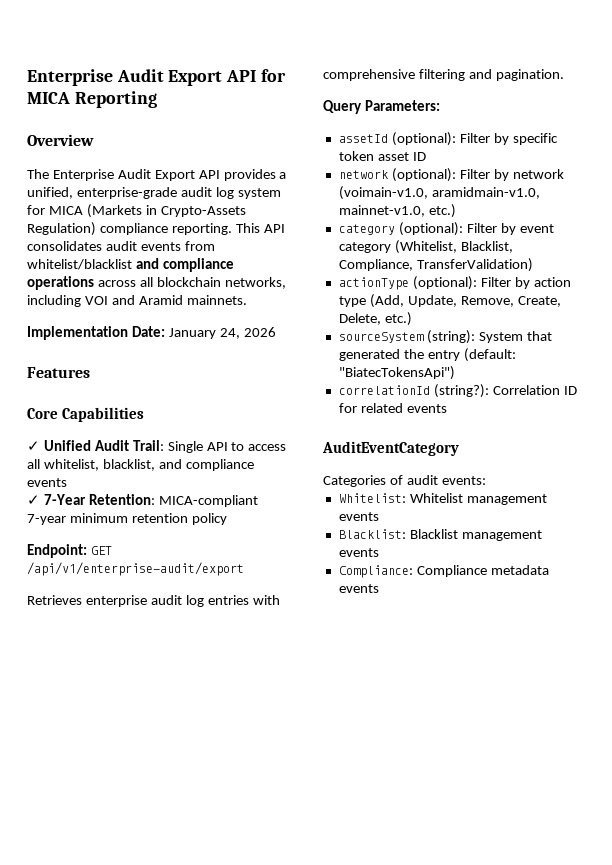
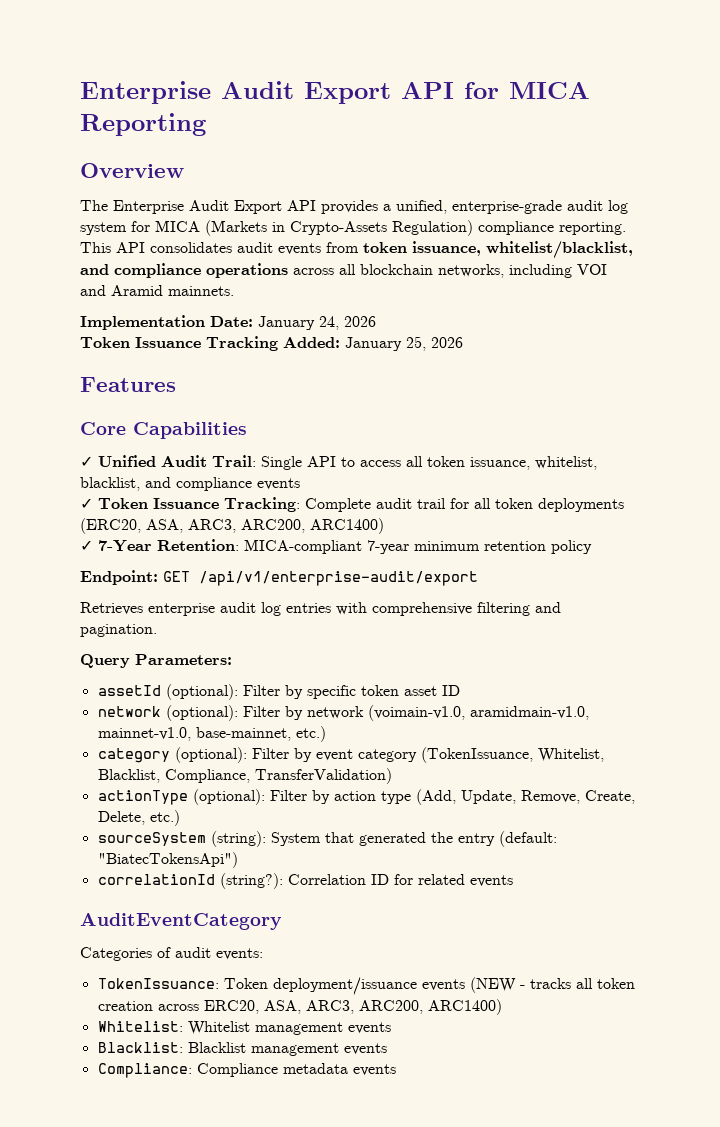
- This API consolidates audit events from whitelist/blacklist and compliance operations across all blockchain networks, including VOI and Aramid mainnets.
+ This API consolidates audit events from token issuance, whitelist/blacklist, and compliance operations across all blockchain networks, including VOI and Aramid mainnets.
+ Token Issuance Tracking Added: January 25, 2026
- ✓ Unified Audit Trail: Single API to access all whitelist, blacklist, and compliance events
+ ✓ Unified Audit Trail: Single API to access all token issuance, whitelist, blacklist, and compliance events
+ ✓ Token Issuance Tracking: Complete audit trail for all token deployments (ERC20, ASA, ARC3, ARC200, ARC1400)
- network (optional): Filter by network (voimain-v1.0, aramidmain-v1.0, mainnet-v1.0, etc.)
+ network (optional): Filter by network (voimain-v1.0, aramidmain-v1.0, mainnet-v1.0, base-mainnet, etc.)
- category (optional): Filter by event category (Whitelist, Blacklist, Compliance, TransferValidation)
+ category (optional): Filter by event category (TokenIssuance, Whitelist, Blacklist, Compliance, TransferValidation)
+ TokenIssuance: Token deployment/issuance events (NEW - tracks all token creation across ERC20, ASA, ARC3, ARC200, ARC1400)

